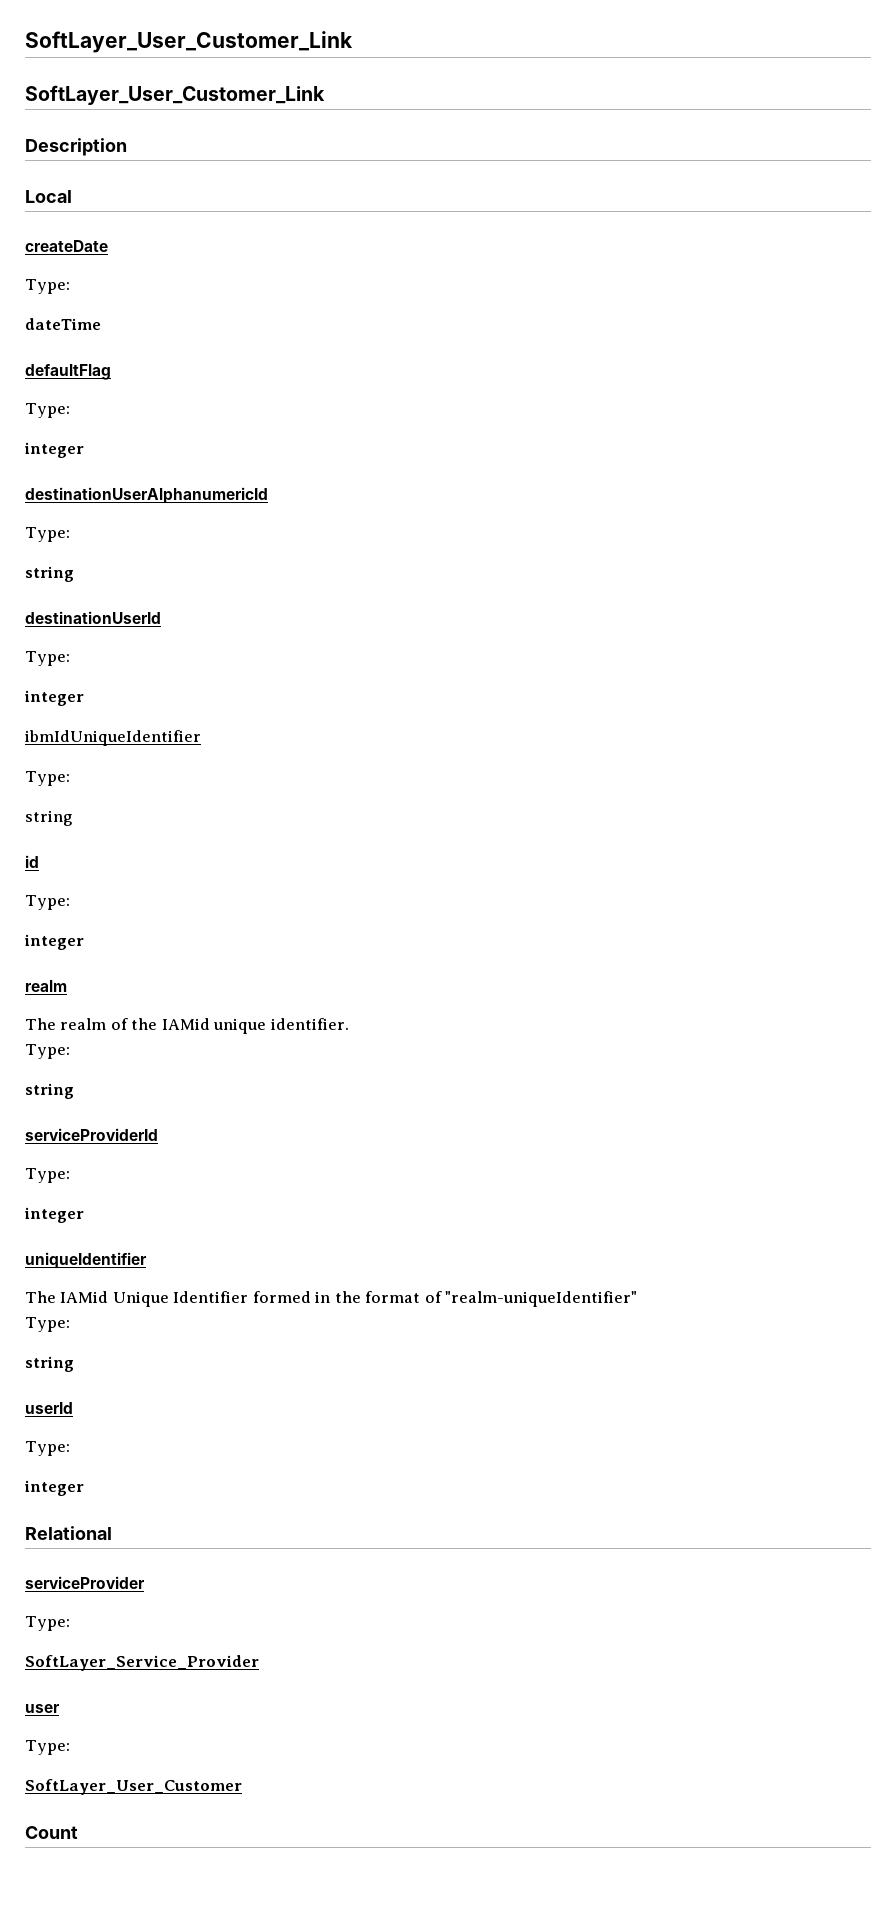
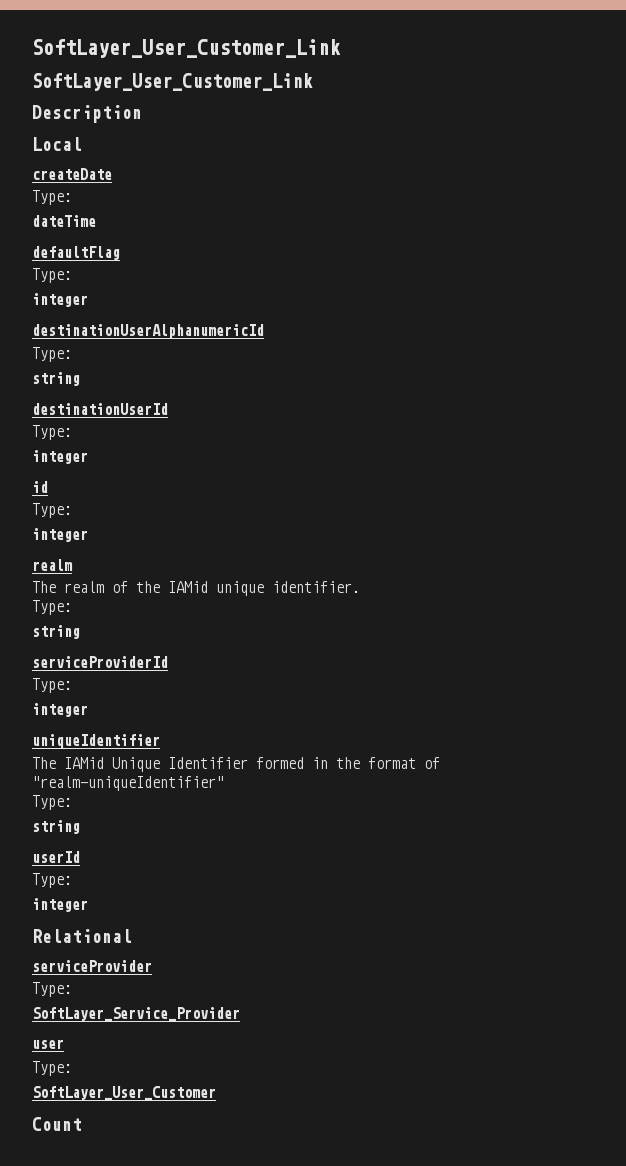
- ibmIdUniqueIdentifier
- Type:
- string

